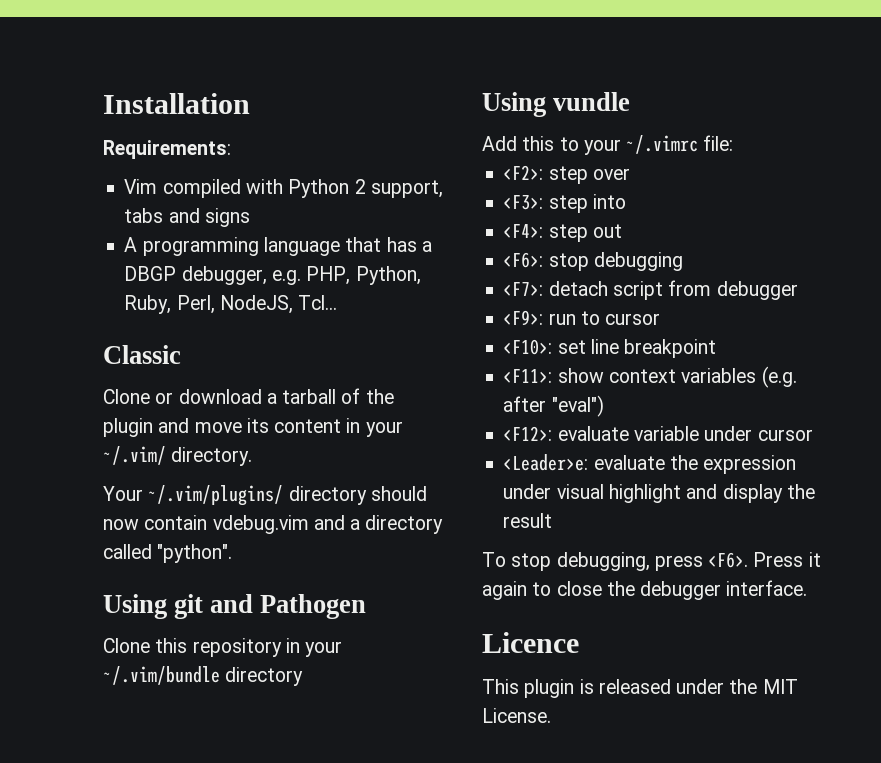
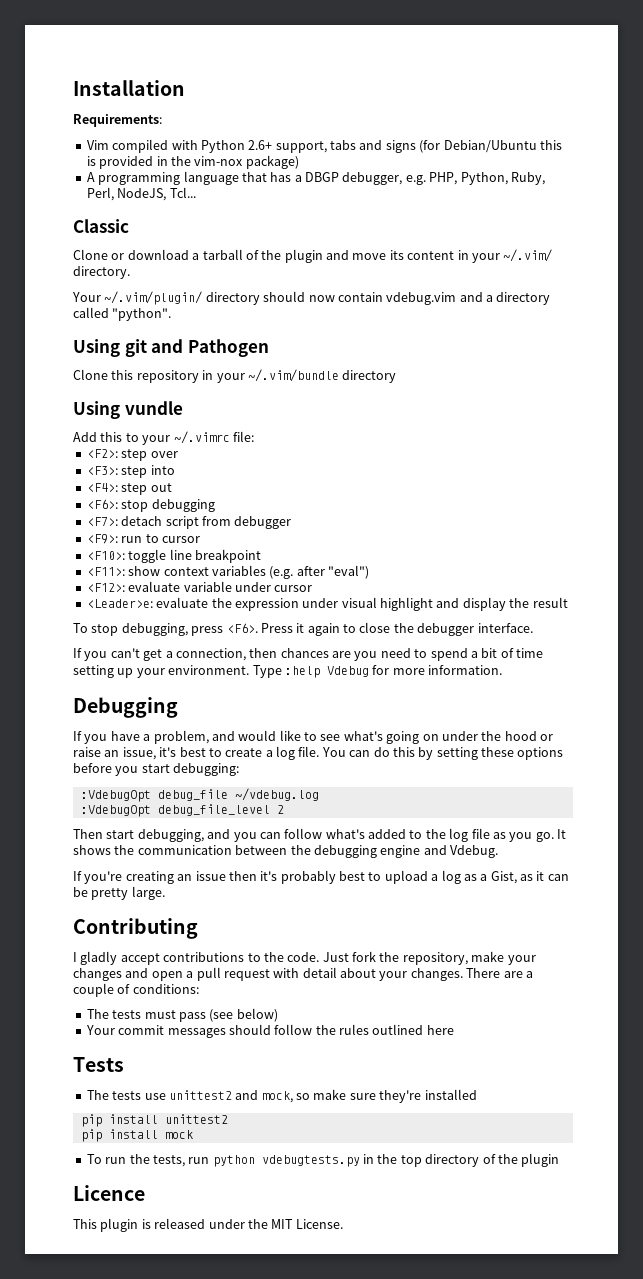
- Vim compiled with Python 2 support, tabs and signs
+ Vim compiled with Python 2.6+ support, tabs and signs (for Debian/Ubuntu this is provided in the vim-nox package)
- Your ~/.vim/plugins/ directory should now contain vdebug.vim and a directory called "python".
+ Your ~/.vim/plugin/ directory should now contain vdebug.vim and a directory called "python".
- <F10>: set line breakpoint
+ <F10>: toggle line breakpoint
+ If you can't get a connection, then chances are you need to spend a bit of time setting up your environment. Type :help Vdebug for more information.
+ Debugging
+ If you have a problem, and would like to see what's going on under the hood or raise an issue, it's best to create a log file. You can do this by setting these options before you start debugging:
+ :VdebugOpt debug_file ~/vdebug.log
+ :VdebugOpt debug_file_level 2
+ Then start debugging, and you can follow what's added to the log file as you go. It shows the communication between the debugging engine and Vdebug.
+ If you're creating an issue then it's probably best to upload a log as a Gist, as it can be pretty large.
+ Contributing
+ I gladly accept contributions to the code. Just fork the repository, make your changes and open a pull request with detail about your changes. There are a couple of conditions:
+ The tests must pass (see below)
+ Your commit messages should follow the rules outlined here
+ Tests
+ The tests use unittest2 and mock, so make sure they're installed
+ pip install unittest2
+ pip install mock
+ To run the tests, run python vdebugtests.py in the top directory of the plugin

